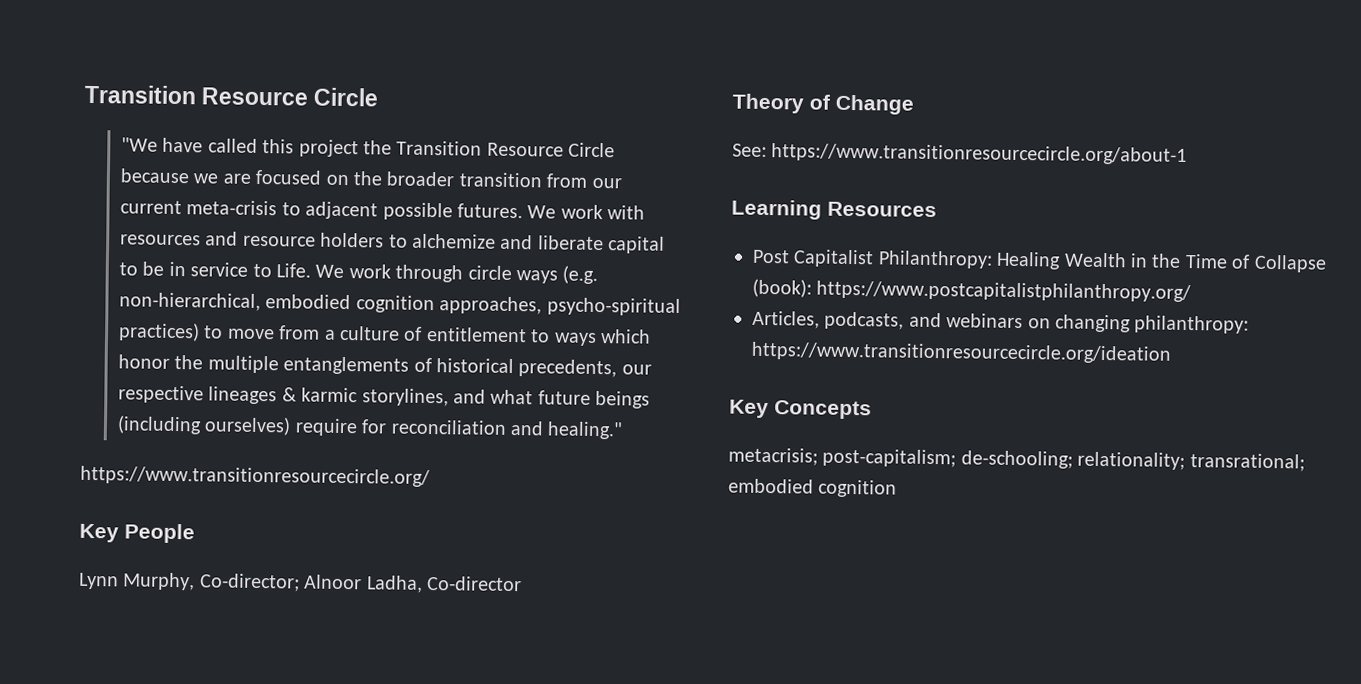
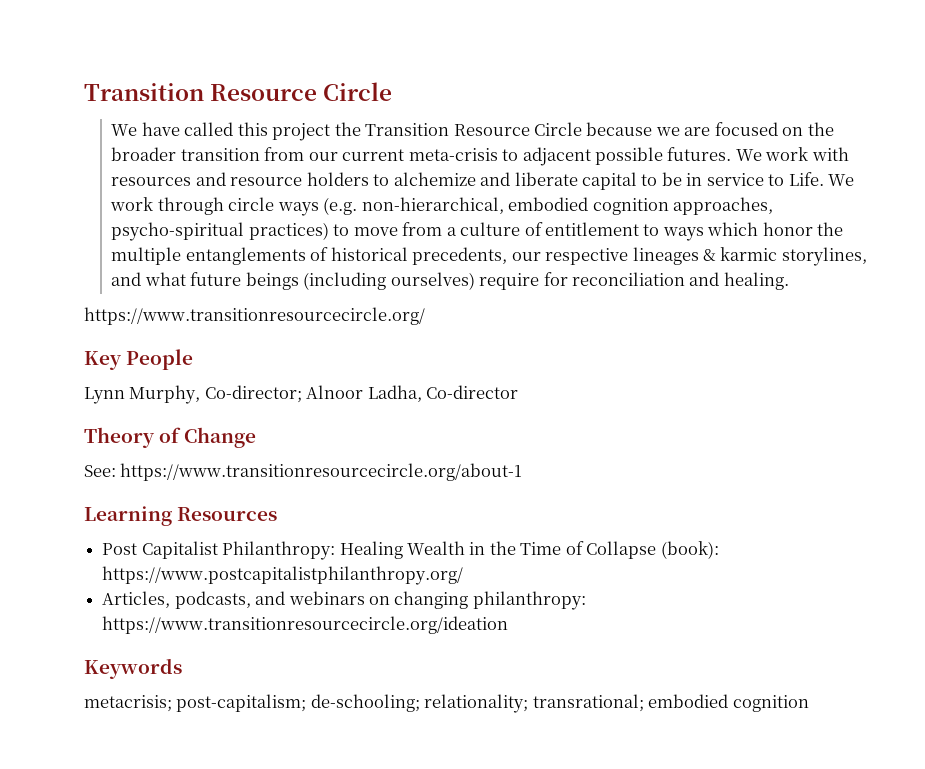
- "We have called this project the Transition Resource Circle because we are focused on the broader transition from our current meta-crisis to adjacent possible futures.
+ We have called this project the Transition Resource Circle because we are focused on the broader transition from our current meta-crisis to adjacent possible futures.
- We work through circle ways (e.g. non-hierarchical, embodied cognition approaches, psycho-spiritual practices) to move from a culture of entitlement to ways which honor the multiple entanglements of historical precedents, our respective lineages & karmic storylines, and what future beings (including ourselves) require for reconciliation and healing."
+ We work through circle ways (e.g. non-hierarchical, embodied cognition approaches, psycho-spiritual practices) to move from a culture of entitlement to ways which honor the multiple entanglements of historical precedents, our respective lineages & karmic storylines, and what future beings (including ourselves) require for reconciliation and healing.
- Key Concepts
+ Keywords

